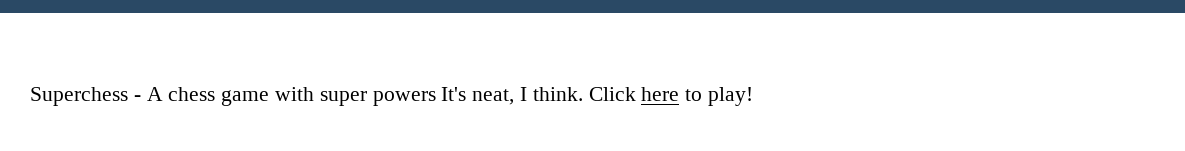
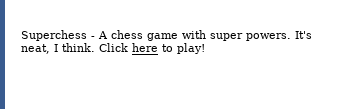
- Superchess - A chess game with super powers It's neat, I think.
+ Superchess - A chess game with super powers. It's neat, I think.

